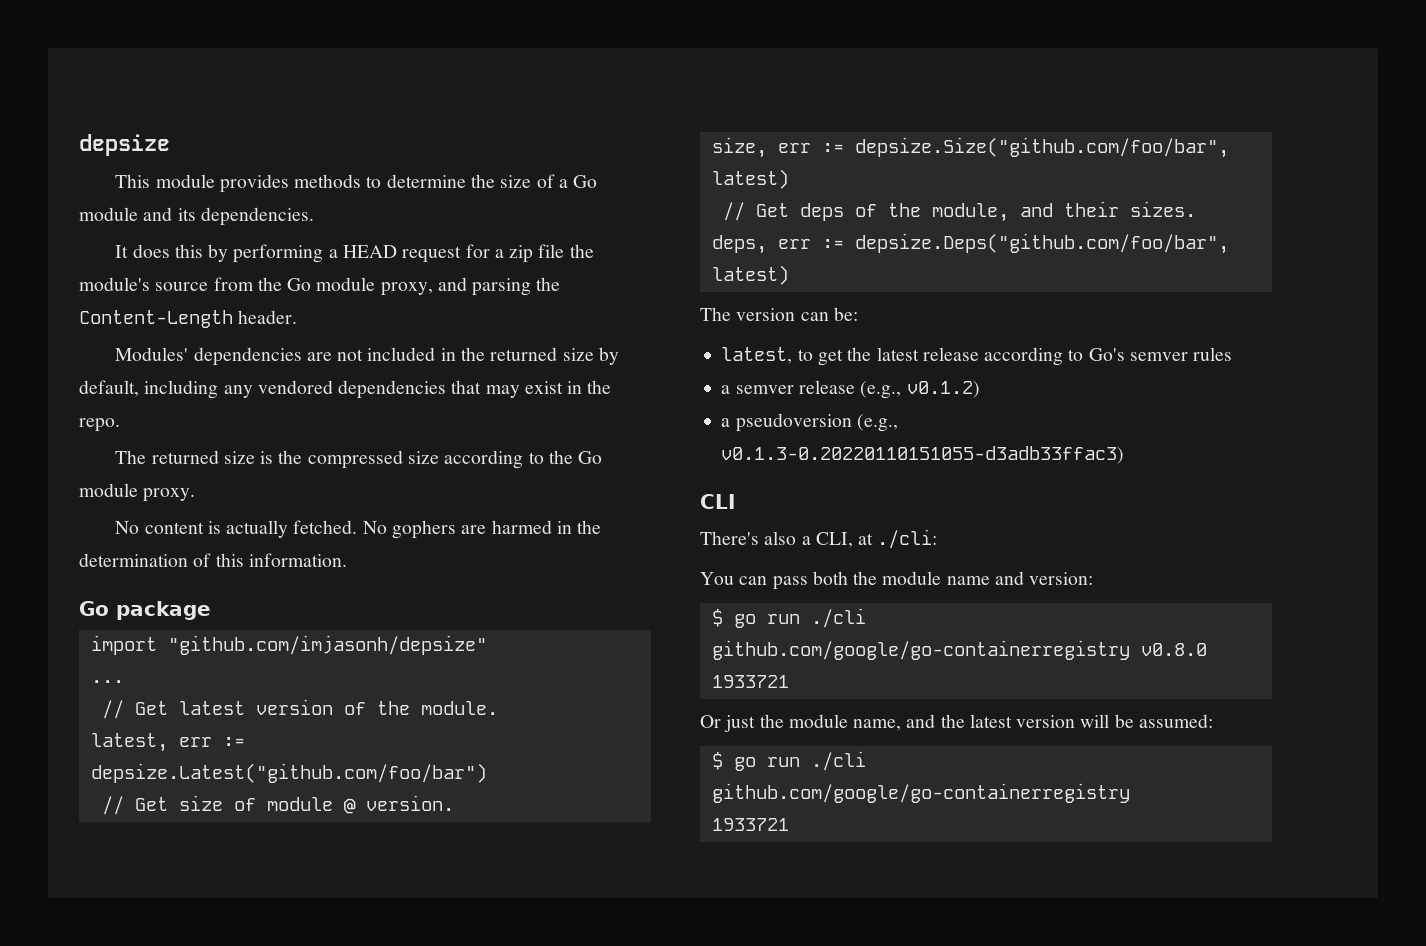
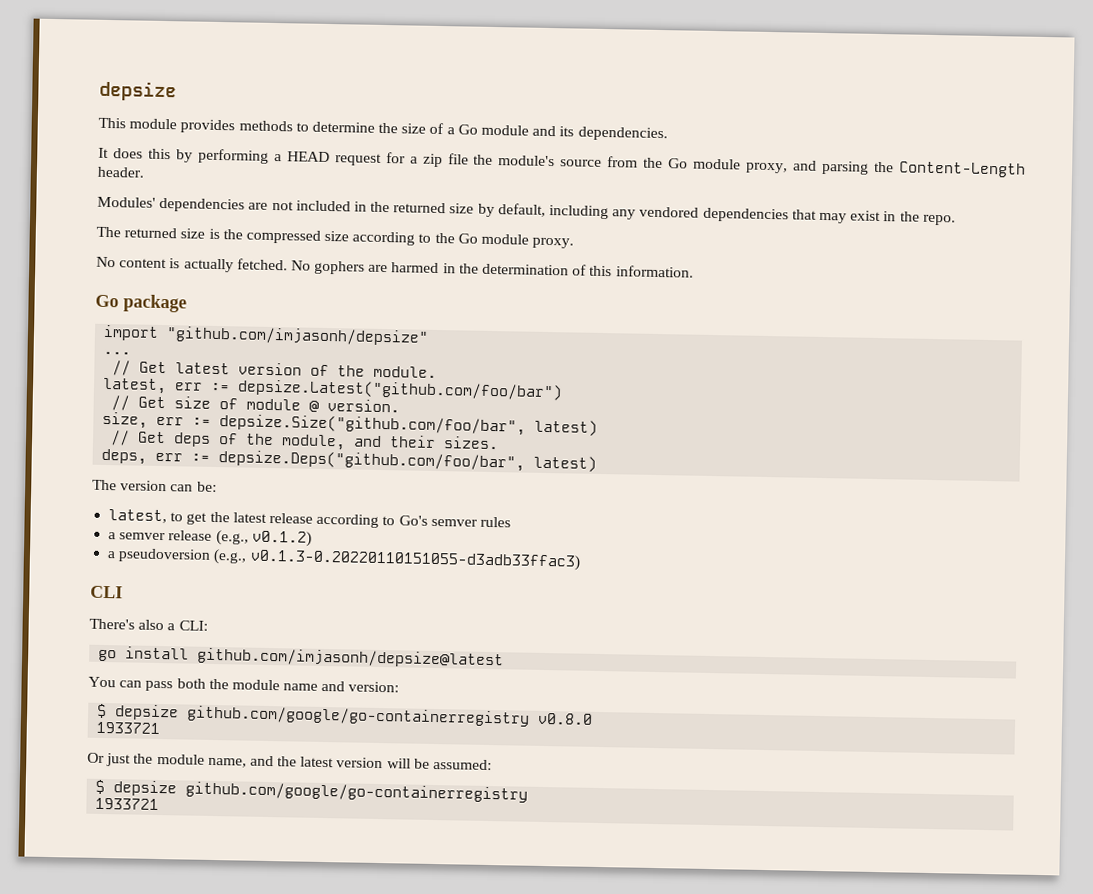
- There's also a CLI, at ./cli:
+ There's also a CLI:
+ go install github.com/imjasonh/depsize@latest
- $ go run ./cli github.com/google/go-containerregistry v0.8.0
+ $ depsize github.com/google/go-containerregistry v0.8.0
  Or just the module name, and the latest version will be assumed:
- $ go run ./cli github.com/google/go-containerregistry
+ $ depsize github.com/google/go-containerregistry

